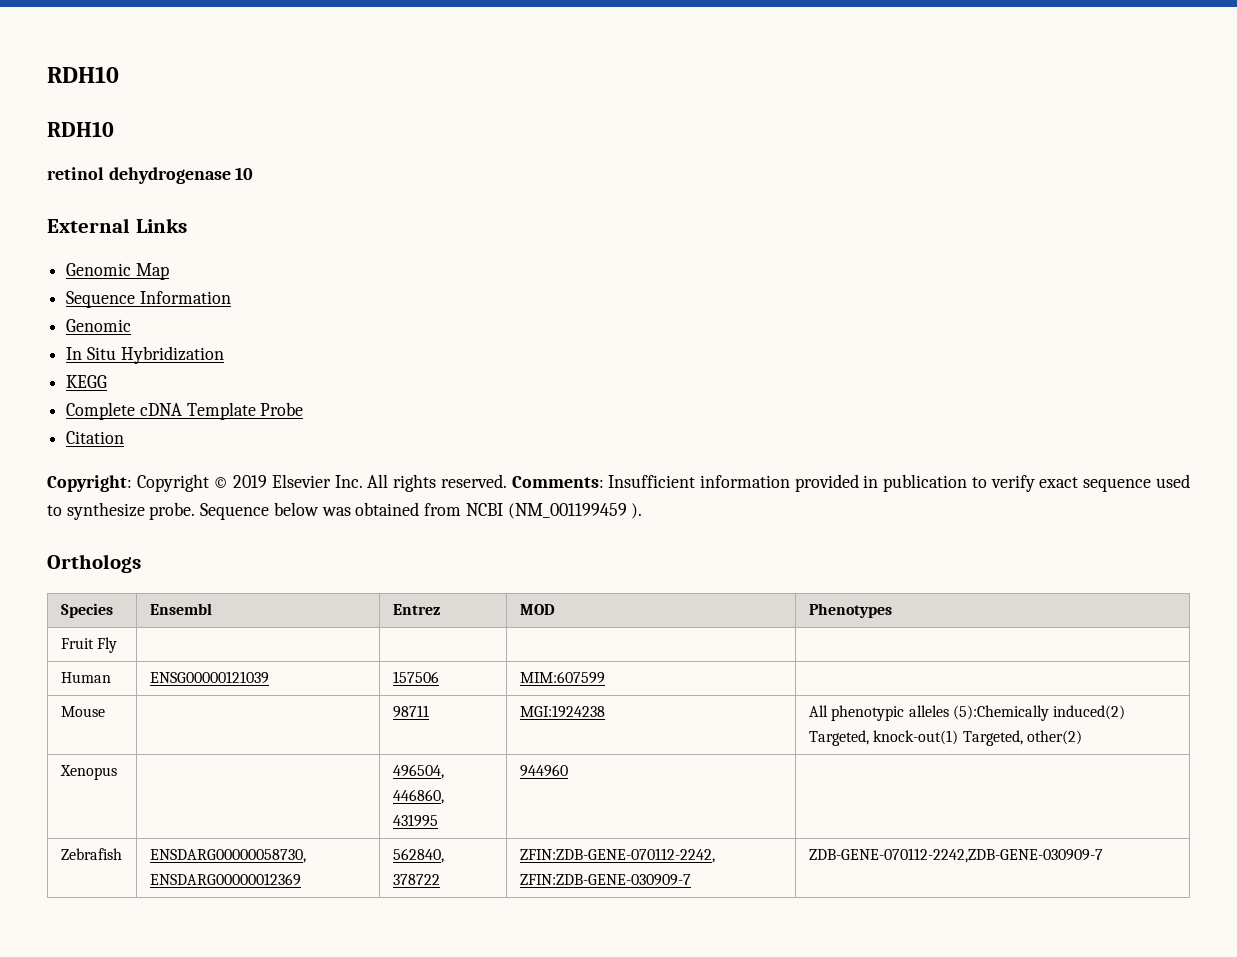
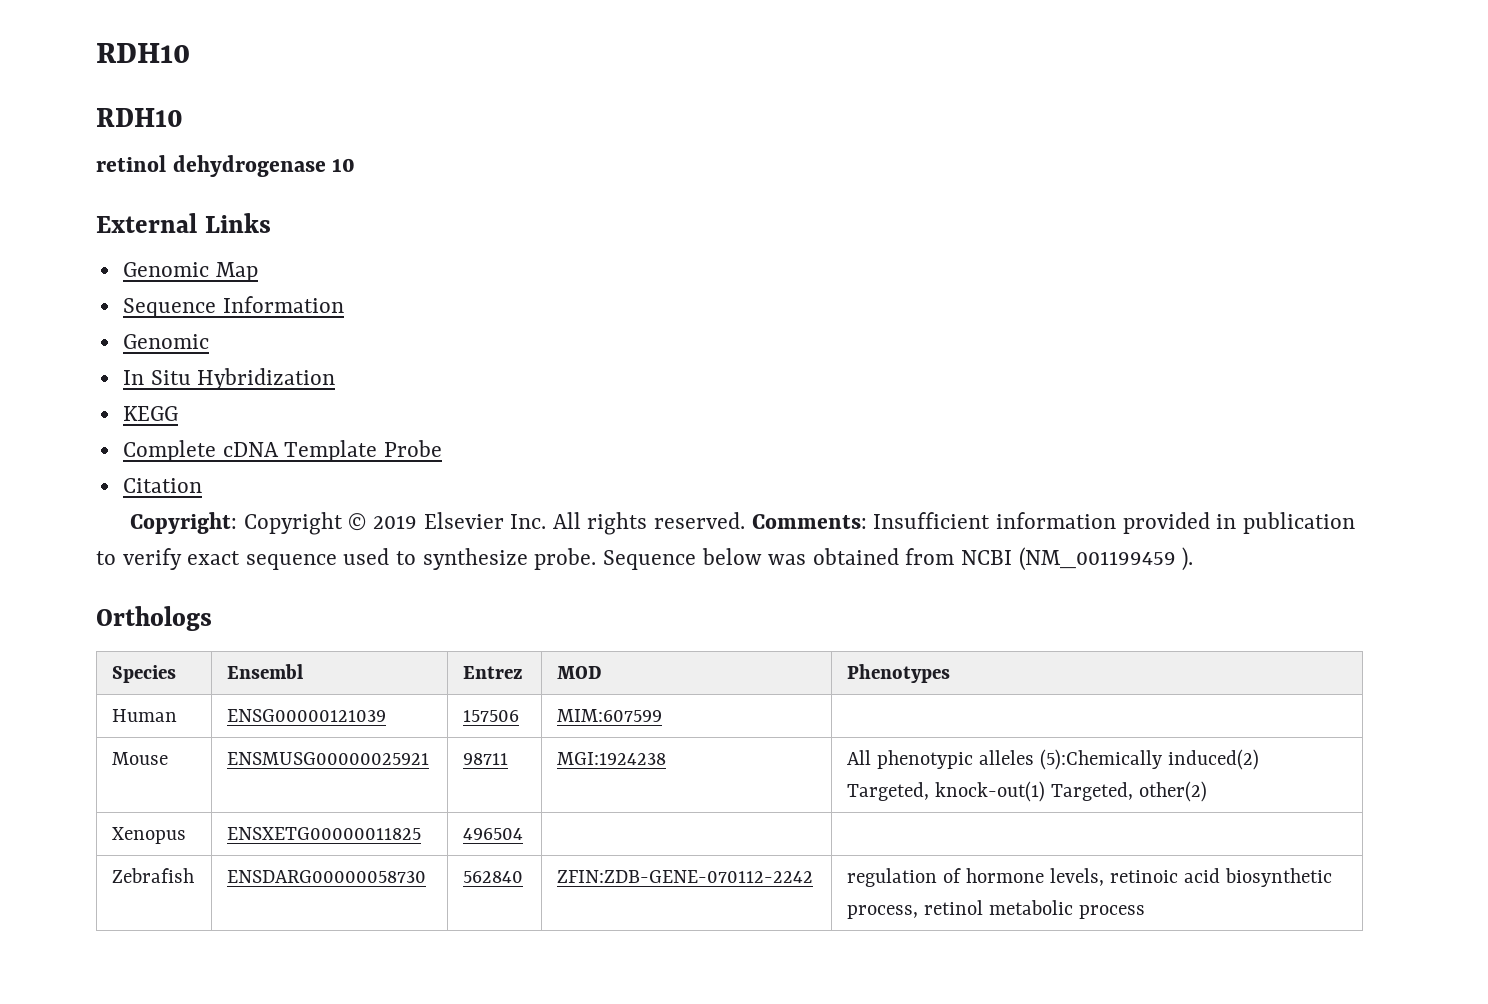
- Fruit Fly | | | |
- Mouse | | 98711 | MGI:1924238 | All phenotypic alleles (5):Chemically induced(2) Targeted, knock-out(1) Targeted, other(2)
+ Mouse | ENSMUSG00000025921 | 98711 | MGI:1924238 | All phenotypic alleles (5):Chemically induced(2) Targeted, knock-out(1) Targeted, other(2)
- Xenopus | | 496504, 446860, 431995 | 944960 |
- Zebrafish | ENSDARG00000058730, ENSDARG00000012369 | 562840, 378722 | ZFIN:ZDB-GENE-070112-2242, ZFIN:ZDB-GENE-030909-7 | ZDB-GENE-070112-2242,ZDB-GENE-030909-7
+ Xenopus | ENSXETG00000011825 | 496504 | |
+ Zebrafish | ENSDARG00000058730 | 562840 | ZFIN:ZDB-GENE-070112-2242 | regulation of hormone levels, retinoic acid biosynthetic process, retinol metabolic process

